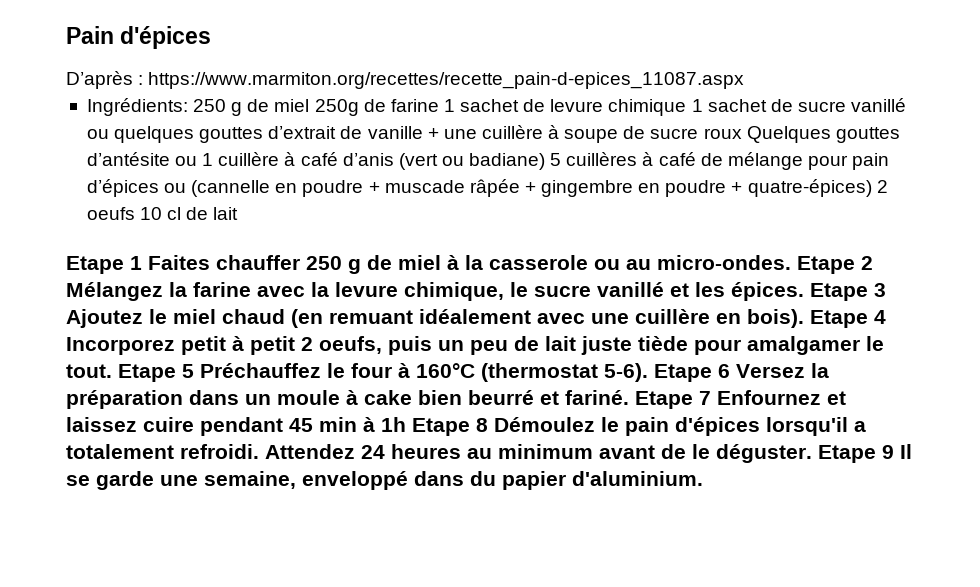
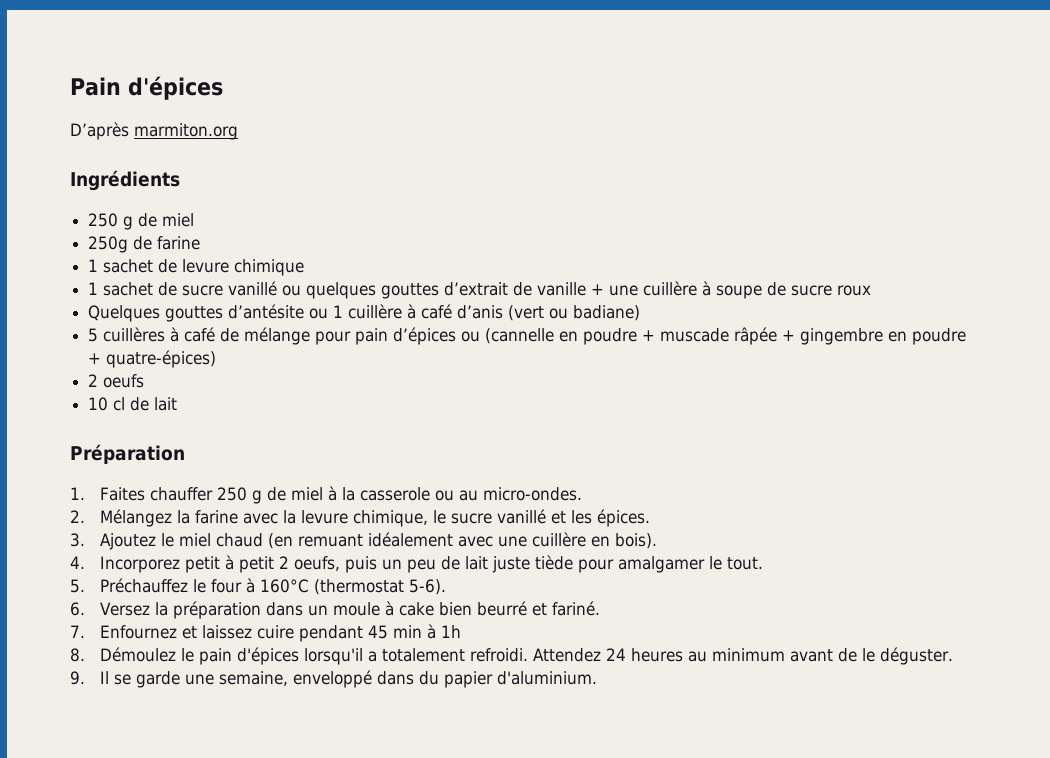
- D’après : https://www.marmiton.org/recettes/recette_pain-d-epices_11087.aspx
- Ingrédients: 250 g de miel 250g de farine 1 sachet de levure chimique 1 sachet de sucre vanillé ou quelques gouttes d’extrait de vanille + une cuillère à soupe de sucre roux Quelques gouttes d’antésite ou 1 cuillère à café d’anis (vert ou badiane) 5 cuillères à café de mélange pour pain d’épices ou (cannelle en poudre + muscade râpée + gingembre en poudre + quatre-épices) 2 oeufs 10 cl de lait
+ D’après marmiton.org
+ Ingrédients
+ 250 g de miel
+ 250g de farine
+ 1 sachet de levure chimique
+ 1 sachet de sucre vanillé ou quelques gouttes d’extrait de vanille + une cuillère à soupe de sucre roux
+ Quelques gouttes d’antésite ou 1 cuillère à café d’anis (vert ou badiane)
+ 5 cuillères à café de mélange pour pain d’épices ou (cannelle en poudre + muscade râpée + gingembre en poudre + quatre-épices)
+ 2 oeufs
+ 10 cl de lait
- Etape 1 Faites chauffer 250 g de miel à la casserole ou au micro-ondes. Etape 2 Mélangez la farine avec la levure chimique, le sucre vanillé et les épices. Etape 3 Ajoutez le miel chaud (en remuant idéalement avec une cuillère en bois). Etape 4 Incorporez petit à petit 2 oeufs, puis un peu de lait juste tiède pour amalgamer le tout. Etape 5 Préchauffez le four à 160°C (thermostat 5-6). Etape 6 Versez la préparation dans un moule à cake bien beurré et fariné. Etape 7 Enfournez et laissez cuire pendant 45 min à 1h Etape 8 Démoulez le pain d'épices lorsqu'il a totalement refroidi.
+ Préparation
+ 1. Faites chauffer 250 g de miel à la casserole ou au micro-ondes.
+ 2. Mélangez la farine avec la levure chimique, le sucre vanillé et les épices.
+ 3. Ajoutez le miel chaud (en remuant idéalement avec une cuillère en bois).
+ 4. Incorporez petit à petit 2 oeufs, puis un peu de lait juste tiède pour amalgamer le tout.
+ 5. Préchauffez le four à 160°C (thermostat 5-6).
+ 6. Versez la préparation dans un moule à cake bien beurré et fariné.
+ 7. Enfournez et laissez cuire pendant 45 min à 1h
+ 8. Démoulez le pain d'épices lorsqu'il a totalement refroidi.
- Attendez 24 heures au minimum avant de le déguster. Etape 9 Il se garde une semaine, enveloppé dans du papier d'aluminium.
+ Attendez 24 heures au minimum avant de le déguster.
+ 9. Il se garde une semaine, enveloppé dans du papier d'aluminium.

